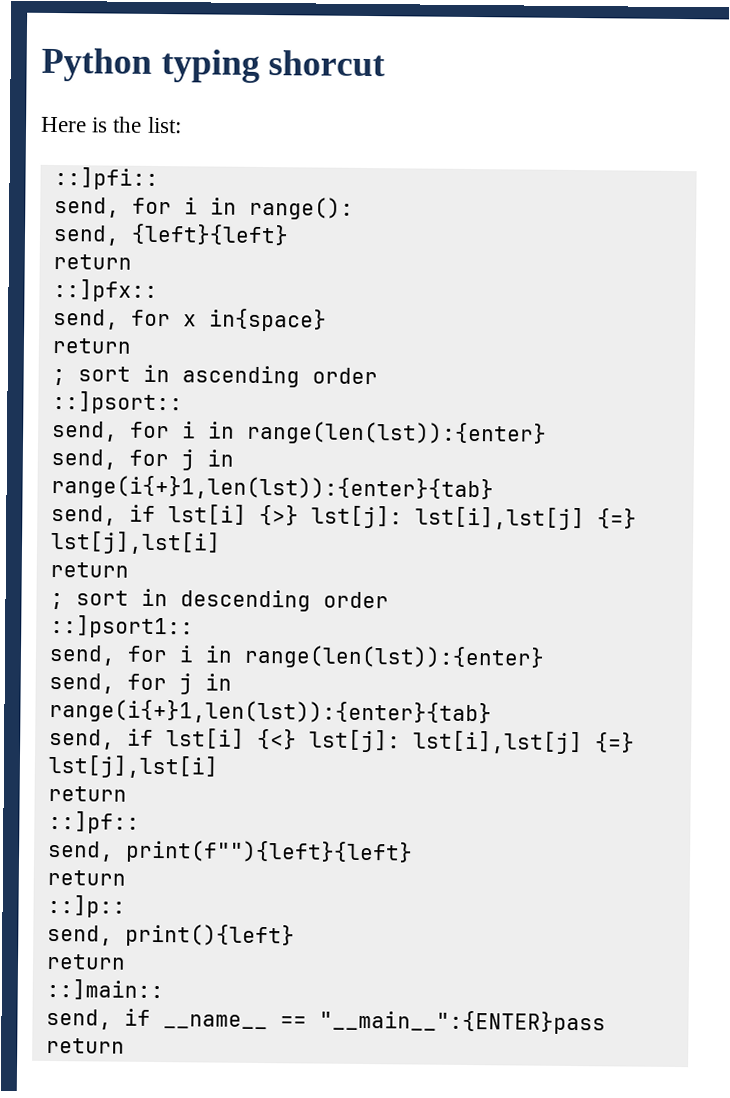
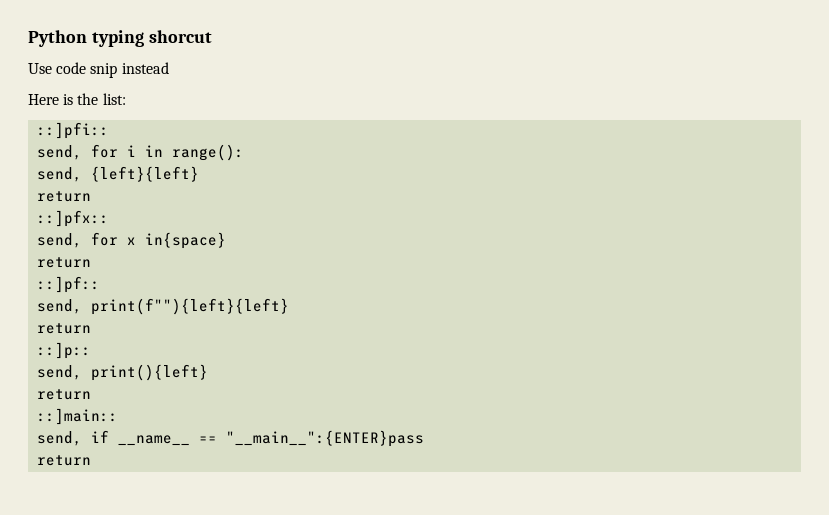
+ Use code snip instead
- ; sort in ascending order
- ::]psort::
- send, for i in range(len(lst)):{enter}
- send, for j in range(i{+}1,len(lst)):{enter}{tab}
- send, if lst[i] {>} lst[j]: lst[i],lst[j] {=} lst[j],lst[i]
- return
- ; sort in descending order
- ::]psort1::
- send, for i in range(len(lst)):{enter}
- send, for j in range(i{+}1,len(lst)):{enter}{tab}
- send, if lst[i] {<} lst[j]: lst[i],lst[j] {=} lst[j],lst[i]
- return

